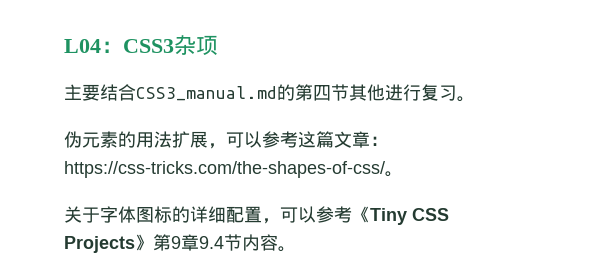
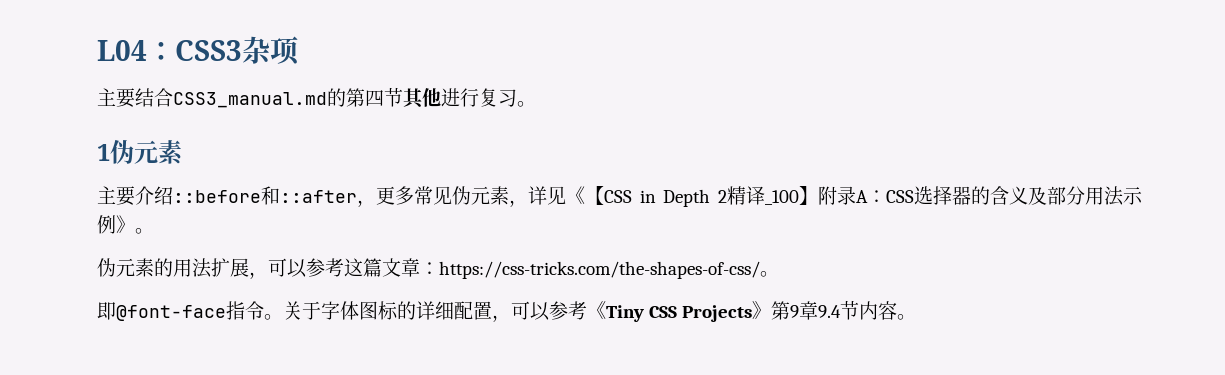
+ 1伪元素
+ 主要介绍::before和::after，更多常见伪元素，详见《【CSS in Depth 2精译_100】附录A：CSS选择器的含义及部分用法示例》。
+ 即@font-face指令。

